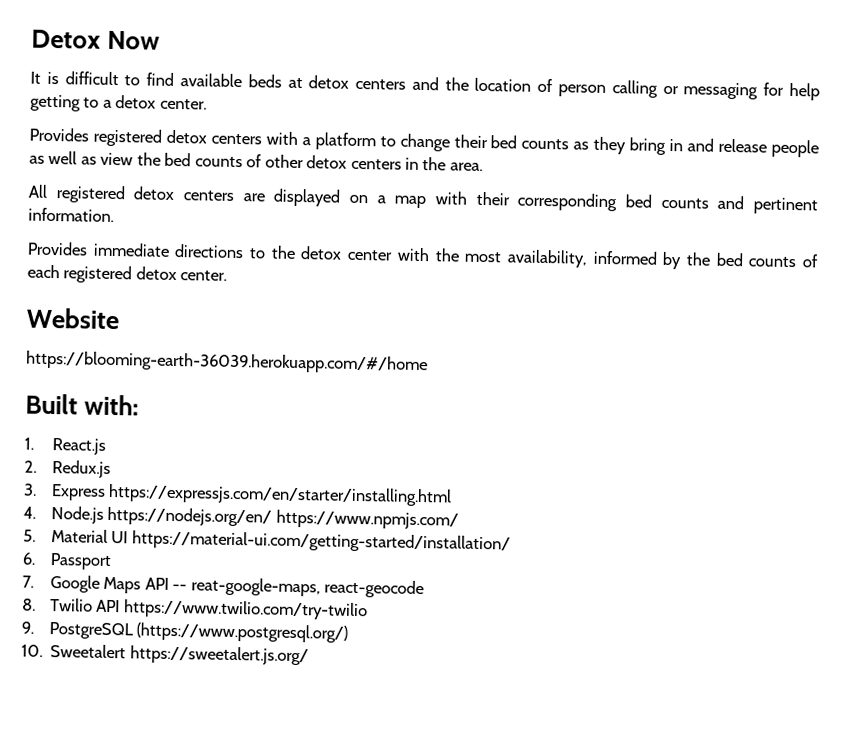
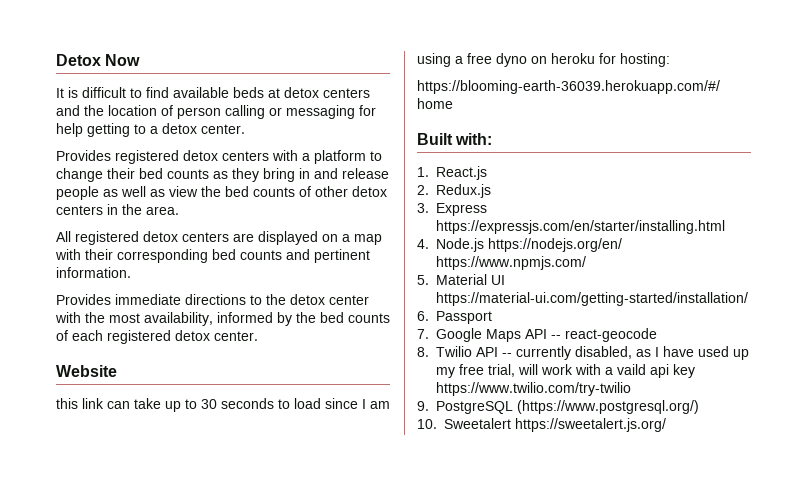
+ this link can take up to 30 seconds to load since I am using a free dyno on heroku for hosting:
- 7. Google Maps API -- reat-google-maps, react-geocode
+ 7. Google Maps API -- react-geocode
- 8. Twilio API https://www.twilio.com/try-twilio
+ 8. Twilio API -- currently disabled, as I have used up my free trial, will work with a vaild api key https://www.twilio.com/try-twilio

